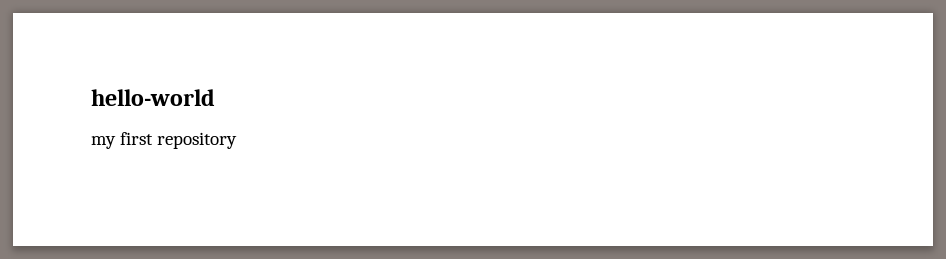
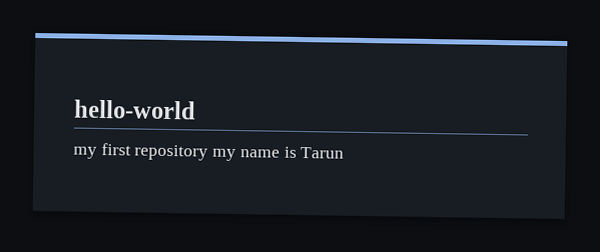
- my first repository
+ my first repository my name is Tarun

